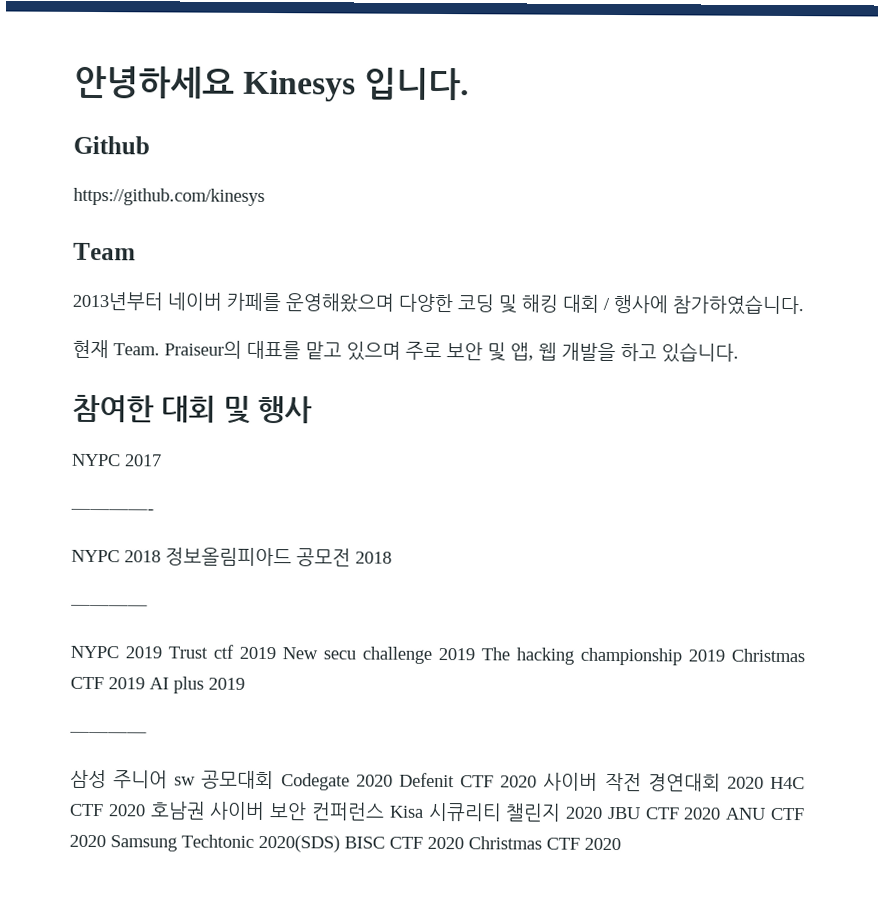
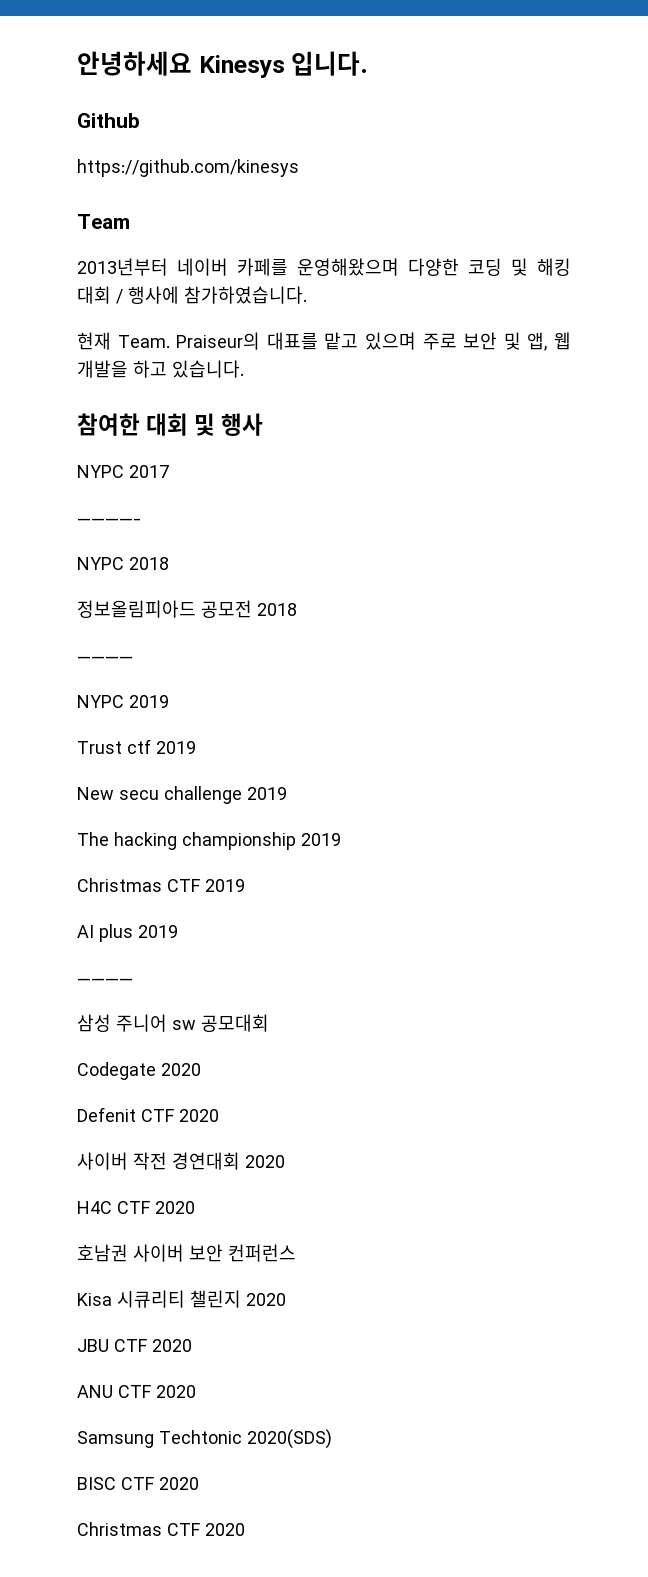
- NYPC 2018 정보올림피아드 공모전 2018
+ NYPC 2018
+ 정보올림피아드 공모전 2018
- NYPC 2019 Trust ctf 2019 New secu challenge 2019 The hacking championship 2019 Christmas CTF 2019 AI plus 2019
+ NYPC 2019
+ Trust ctf 2019
+ New secu challenge 2019
+ The hacking championship 2019
+ Christmas CTF 2019
+ AI plus 2019
- 삼성 주니어 sw 공모대회 Codegate 2020 Defenit CTF 2020 사이버 작전 경연대회 2020 H4C CTF 2020 호남권 사이버 보안 컨퍼런스 Kisa 시큐리티 챌린지 2020 JBU CTF 2020 ANU CTF 2020 Samsung Techtonic 2020(SDS) BISC CTF 2020 Christmas CTF 2020
+ 삼성 주니어 sw 공모대회
+ Codegate 2020
+ Defenit CTF 2020
+ 사이버 작전 경연대회 2020
+ H4C CTF 2020
+ 호남권 사이버 보안 컨퍼런스
+ Kisa 시큐리티 챌린지 2020
+ JBU CTF 2020
+ ANU CTF 2020
+ Samsung Techtonic 2020(SDS)
+ BISC CTF 2020
+ Christmas CTF 2020

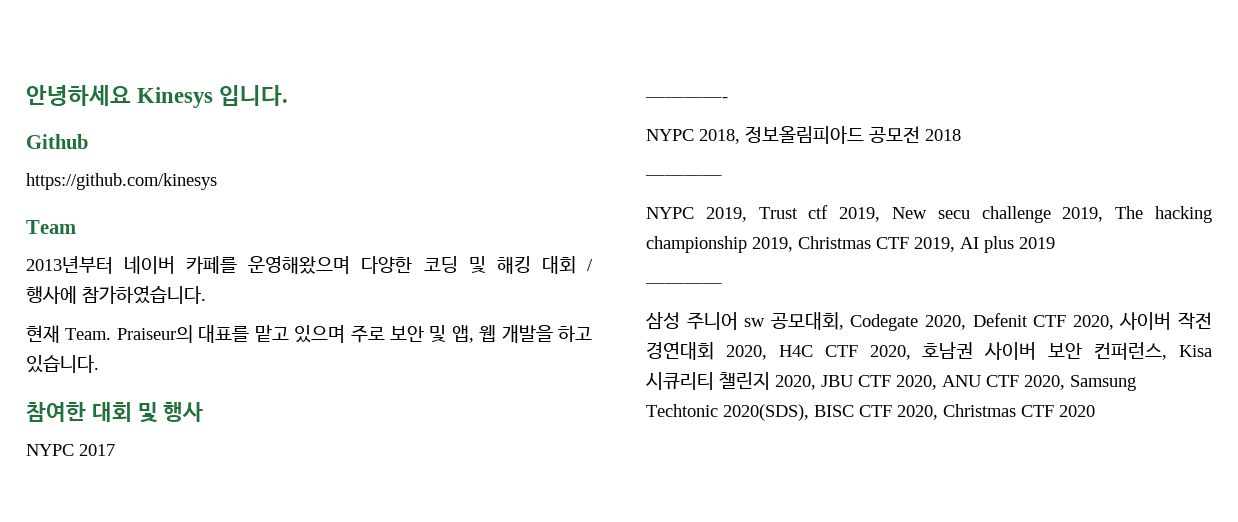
- NYPC 2018
- 정보올림피아드 공모전 2018
+ NYPC 2018, 정보올림피아드 공모전 2018
- NYPC 2019
- Trust ctf 2019
- New secu challenge 2019
- The hacking championship 2019
- Christmas CTF 2019
- AI plus 2019
+ NYPC 2019, Trust ctf 2019, New secu challenge 2019, The hacking championship 2019, Christmas CTF 2019, AI plus 2019
- 삼성 주니어 sw 공모대회
- Codegate 2020
- Defenit CTF 2020
- 사이버 작전 경연대회 2020
- H4C CTF 2020
- 호남권 사이버 보안 컨퍼런스
- Kisa 시큐리티 챌린지 2020
- JBU CTF 2020
- ANU CTF 2020
- Samsung Techtonic 2020(SDS)
- BISC CTF 2020
- Christmas CTF 2020
+ 삼성 주니어 sw 공모대회, Codegate 2020, Defenit CTF 2020, 사이버 작전 경연대회 2020, H4C CTF 2020, 호남권 사이버 보안 컨퍼런스, Kisa 시큐리티 챌린지 2020, JBU CTF 2020, ANU CTF 2020, Samsung Techtonic 2020(SDS), BISC CTF 2020, Christmas CTF 2020

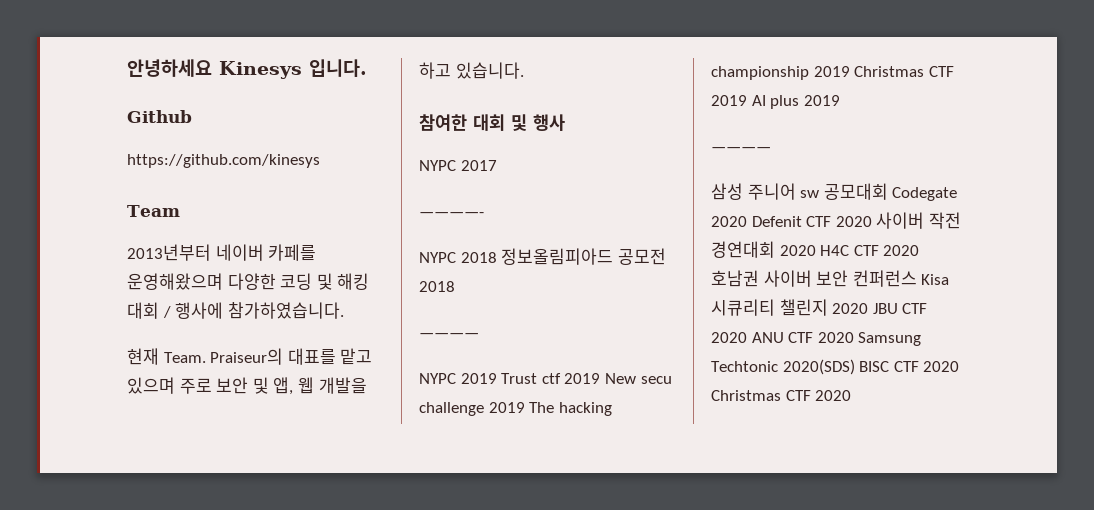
- NYPC 2018, 정보올림피아드 공모전 2018
+ NYPC 2018 정보올림피아드 공모전 2018
- NYPC 2019, Trust ctf 2019, New secu challenge 2019, The hacking championship 2019, Christmas CTF 2019, AI plus 2019
+ NYPC 2019 Trust ctf 2019 New secu challenge 2019 The hacking championship 2019 Christmas CTF 2019 AI plus 2019
- 삼성 주니어 sw 공모대회, Codegate 2020, Defenit CTF 2020, 사이버 작전 경연대회 2020, H4C CTF 2020, 호남권 사이버 보안 컨퍼런스, Kisa 시큐리티 챌린지 2020, JBU CTF 2020, ANU CTF 2020, Samsung Techtonic 2020(SDS), BISC CTF 2020, Christmas CTF 2020
+ 삼성 주니어 sw 공모대회 Codegate 2020 Defenit CTF 2020 사이버 작전 경연대회 2020 H4C CTF 2020 호남권 사이버 보안 컨퍼런스 Kisa 시큐리티 챌린지 2020 JBU CTF 2020 ANU CTF 2020 Samsung Techtonic 2020(SDS) BISC CTF 2020 Christmas CTF 2020

